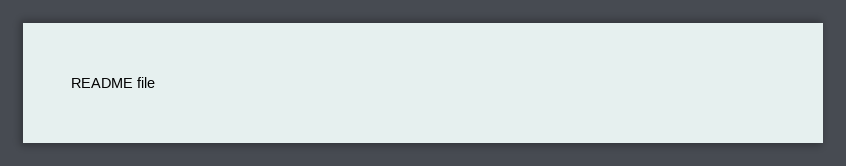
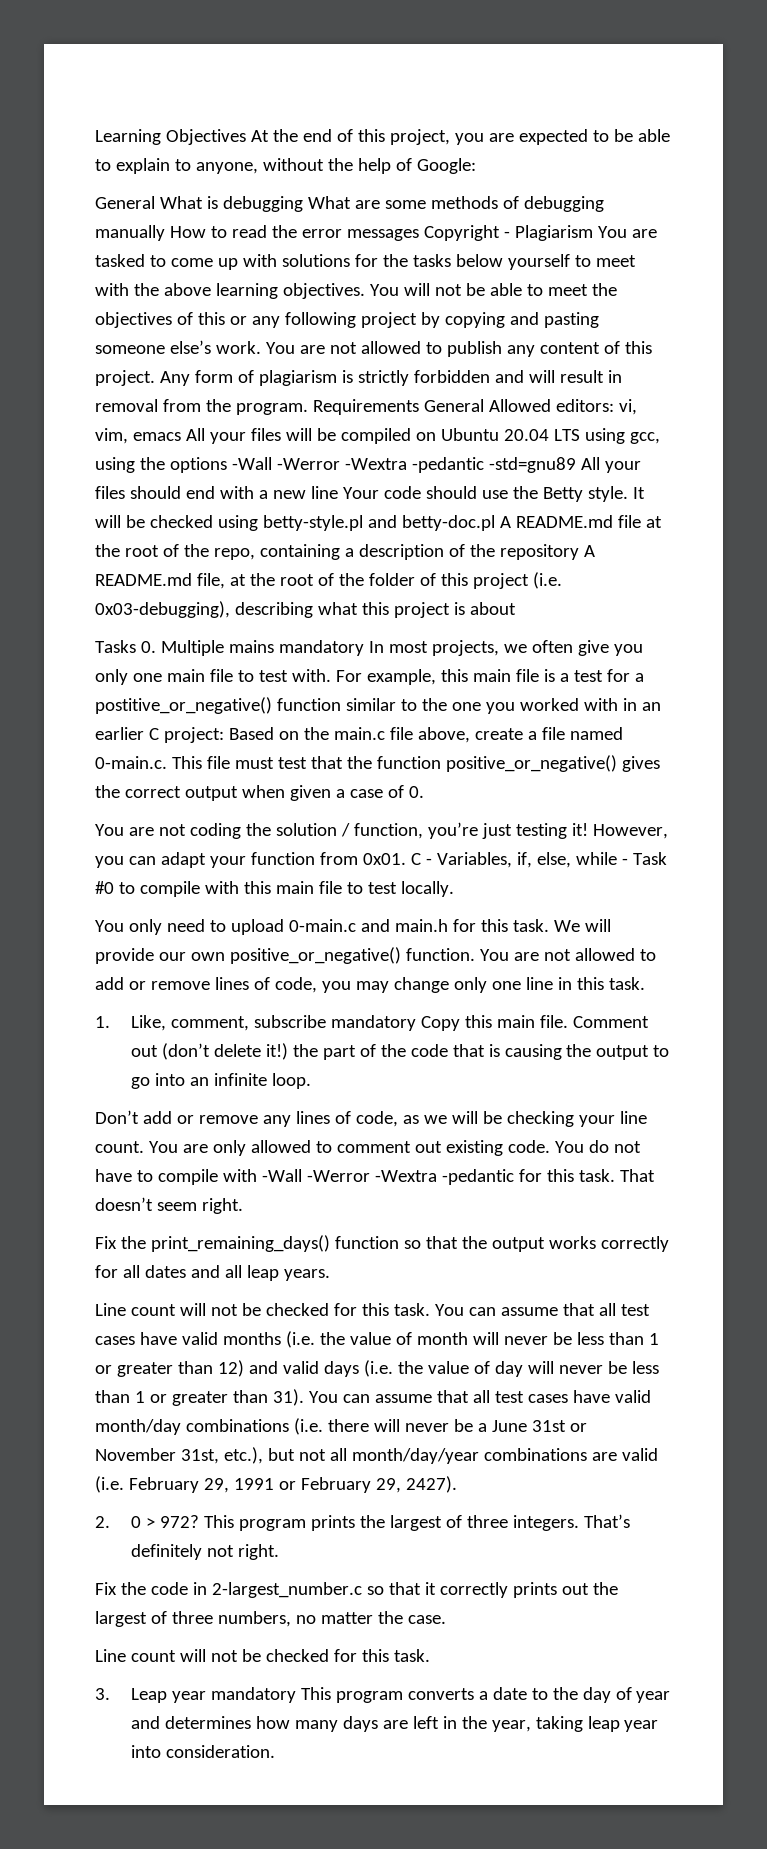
- README file
+ Learning Objectives At the end of this project, you are expected to be able to explain to anyone, without the help of Google:
+ General What is debugging What are some methods of debugging manually How to read the error messages Copyright - Plagiarism You are tasked to come up with solutions for the tasks below yourself to meet with the above learning objectives. You will not be able to meet the objectives of this or any following project by copying and pasting someone else’s work. You are not allowed to publish any content of this project. Any form of plagiarism is strictly forbidden and will result in removal from the program. Requirements General Allowed editors: vi, vim, emacs All your files will be compiled on Ubuntu 20.04 LTS using gcc, using the options -Wall -Werror -Wextra -pedantic -std=gnu89 All your files should end with a new line Your code should use the Betty style. It will be checked using betty-style.pl and betty-doc.pl A README.md file at the root of the repo, containing a description of the repository A README.md file, at the root of the folder of this project (i.e. 0x03-debugging), describing what this project is about
+ Tasks 0. Multiple mains mandatory In most projects, we often give you only one main file to test with. For example, this main file is a test for a postitive_or_negative() function similar to the one you worked with in an earlier C project: Based on the main.c file above, create a file named 0-main.c. This file must test that the function positive_or_negative() gives the correct output when given a case of 0.
+ You are not coding the solution / function, you’re just testing it! However, you can adapt your function from 0x01. C - Variables, if, else, while - Task #0 to compile with this main file to test locally.
+ You only need to upload 0-main.c and main.h for this task. We will provide our own positive_or_negative() function. You are not allowed to add or remove lines of code, you may change only one line in this task.
+ 1. Like, comment, subscribe mandatory Copy this main file. Comment out (don’t delete it!) the part of the code that is causing the output to go into an infinite loop.
+ Don’t add or remove any lines of code, as we will be checking your line count. You are only allowed to comment out existing code. You do not have to compile with -Wall -Werror -Wextra -pedantic for this task. That doesn’t seem right.
+ Fix the print_remaining_days() function so that the output works correctly for all dates and all leap years.
+ Line count will not be checked for this task. You can assume that all test cases have valid months (i.e. the value of month will never be less than 1 or greater than 12) and valid days (i.e. the value of day will never be less than 1 or greater than 31). You can assume that all test cases have valid month/day combinations (i.e. there will never be a June 31st or November 31st, etc.), but not all month/day/year combinations are valid (i.e. February 29, 1991 or February 29, 2427).
+ 2. 0 > 972? This program prints the largest of three integers. That’s definitely not right.
+ Fix the code in 2-largest_number.c so that it correctly prints out the largest of three numbers, no matter the case.
+ Line count will not be checked for this task.
+ 3. Leap year mandatory This program converts a date to the day of year and determines how many days are left in the year, taking leap year into consideration.

